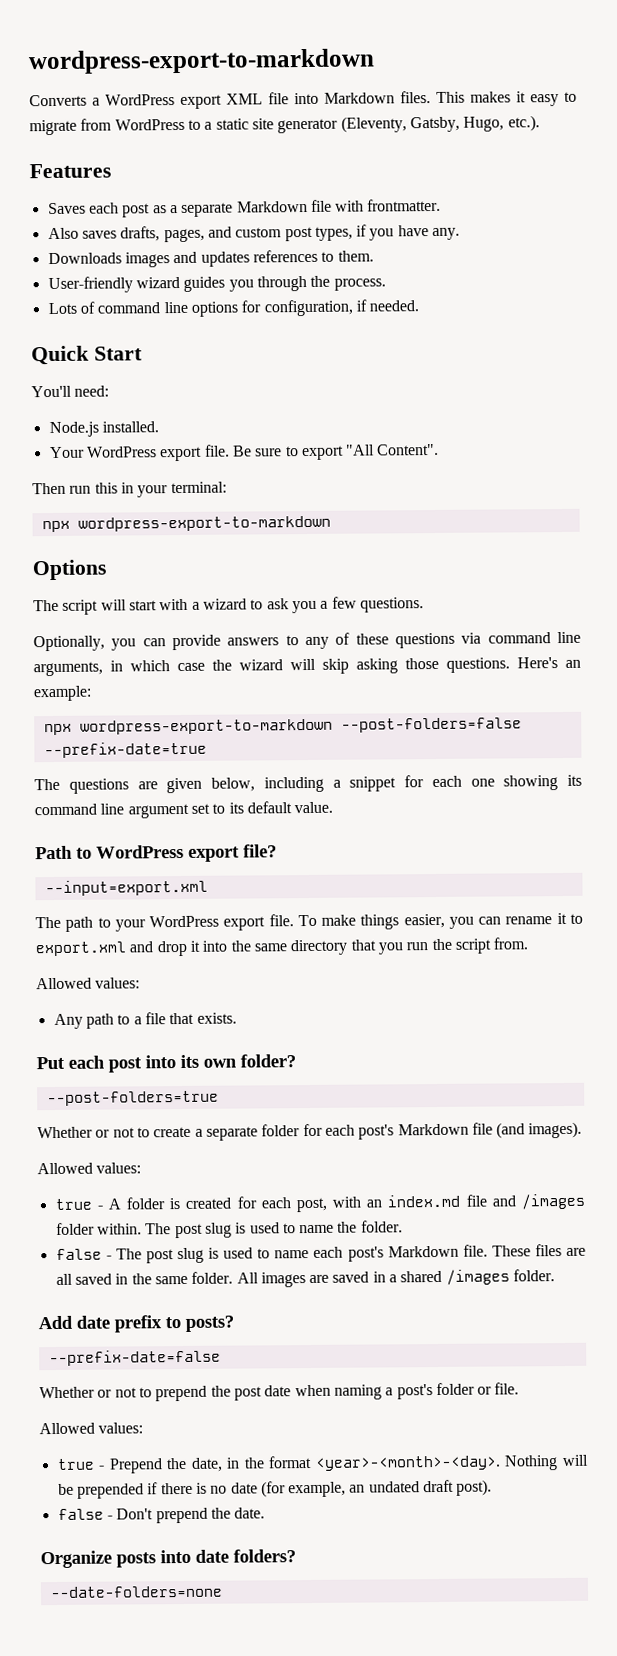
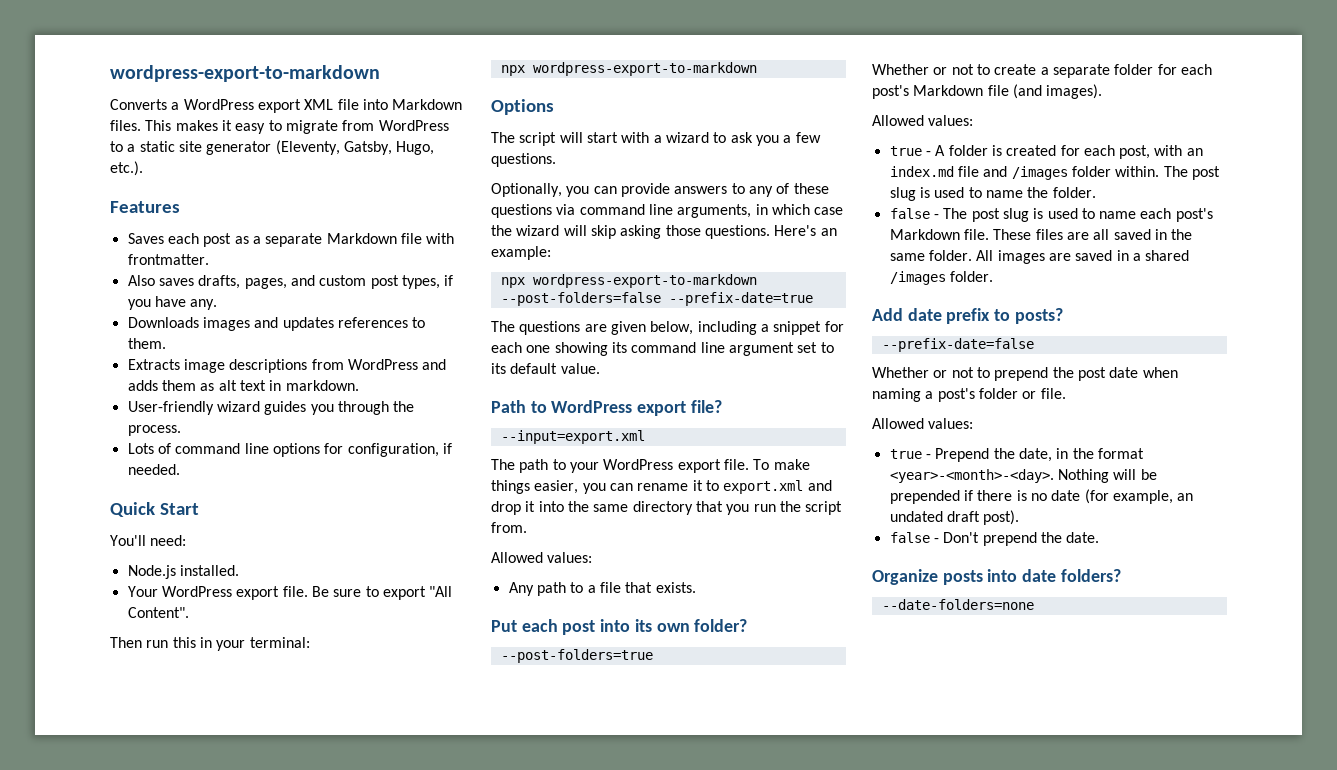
+ Extracts image descriptions from WordPress and adds them as alt text in markdown.

